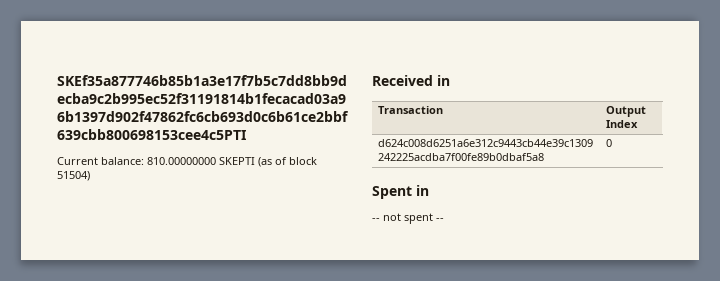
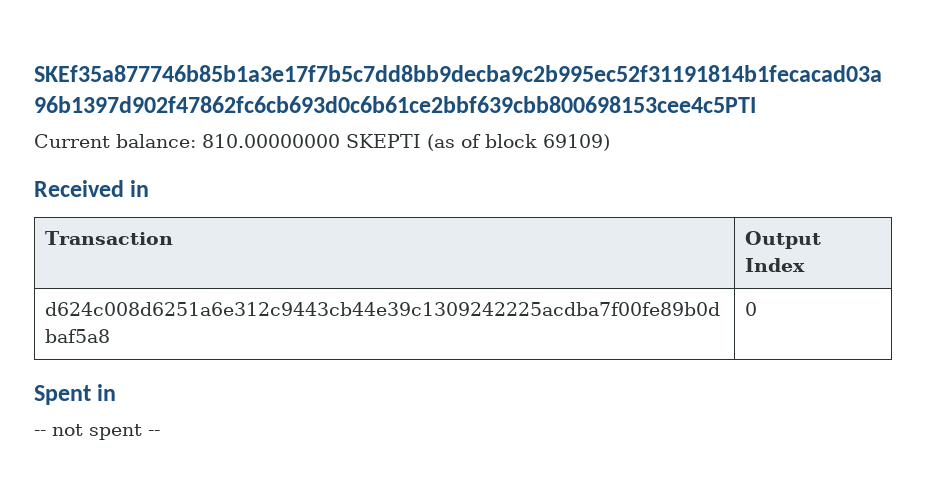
- Current balance: 810.00000000 SKEPTI (as of block 51504)
+ Current balance: 810.00000000 SKEPTI (as of block 69109)

